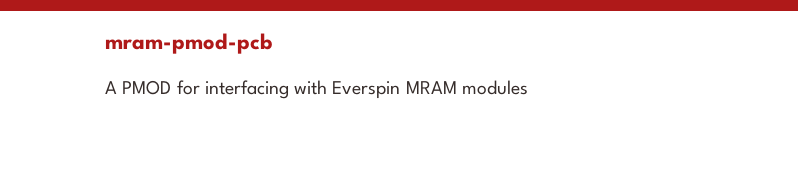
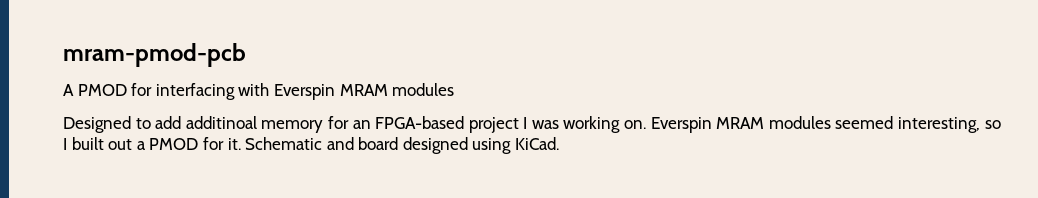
+ Designed to add additinoal memory for an FPGA-based project I was working on. Everspin MRAM modules seemed interesting, so I built out a PMOD for it. Schematic and board designed using KiCad.

